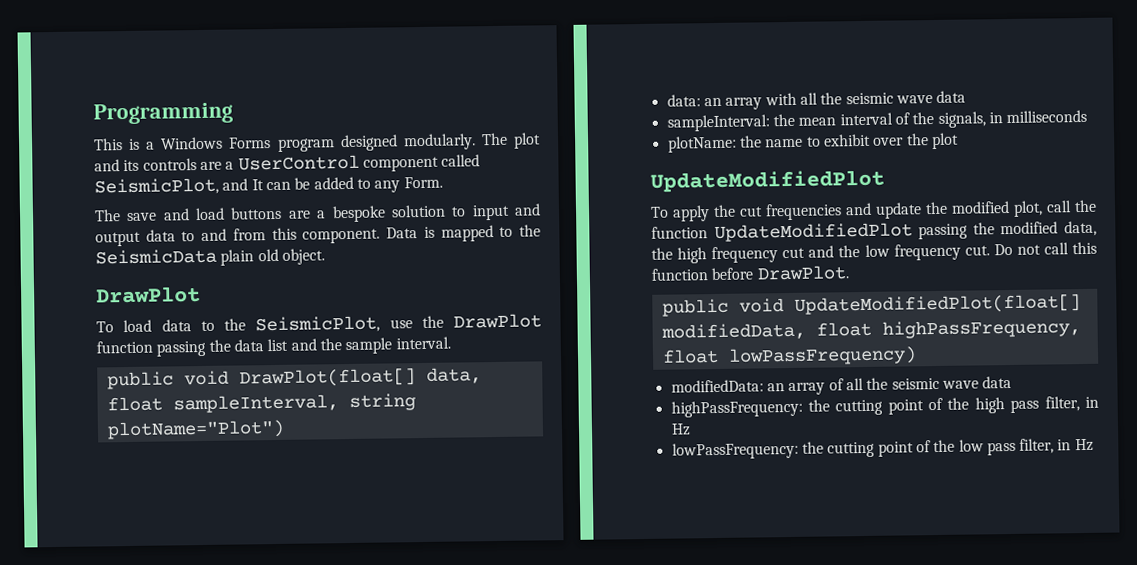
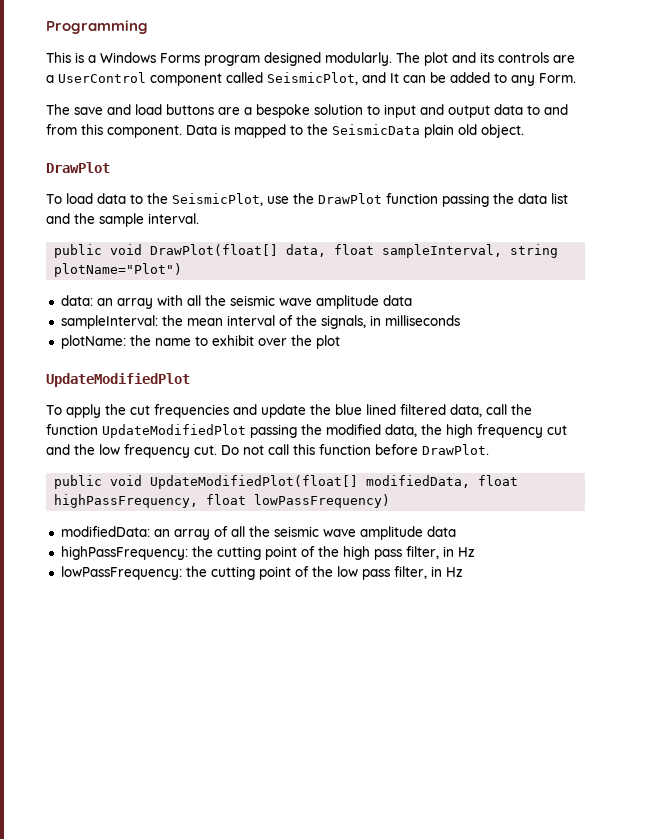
- data: an array with all the seismic wave data
+ data: an array with all the seismic wave amplitude data
- To apply the cut frequencies and update the modified plot, call the function UpdateModifiedPlot passing the modified data, the high frequency cut and the low frequency cut.
+ To apply the cut frequencies and update the blue lined filtered data, call the function UpdateModifiedPlot passing the modified data, the high frequency cut and the low frequency cut.
- modifiedData: an array of all the seismic wave data
+ modifiedData: an array of all the seismic wave amplitude data

